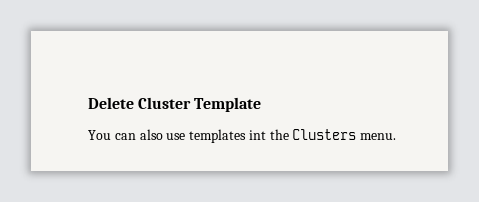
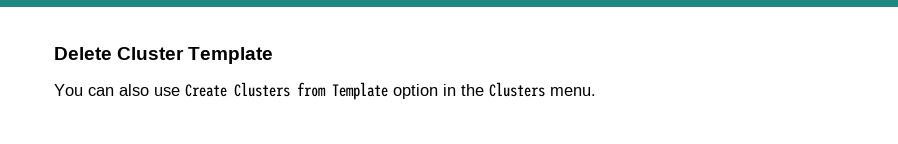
- You can also use templates int the Clusters menu.
+ You can also use Create Clusters from Template option in the Clusters menu.

